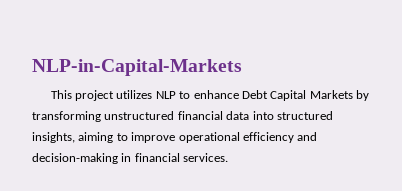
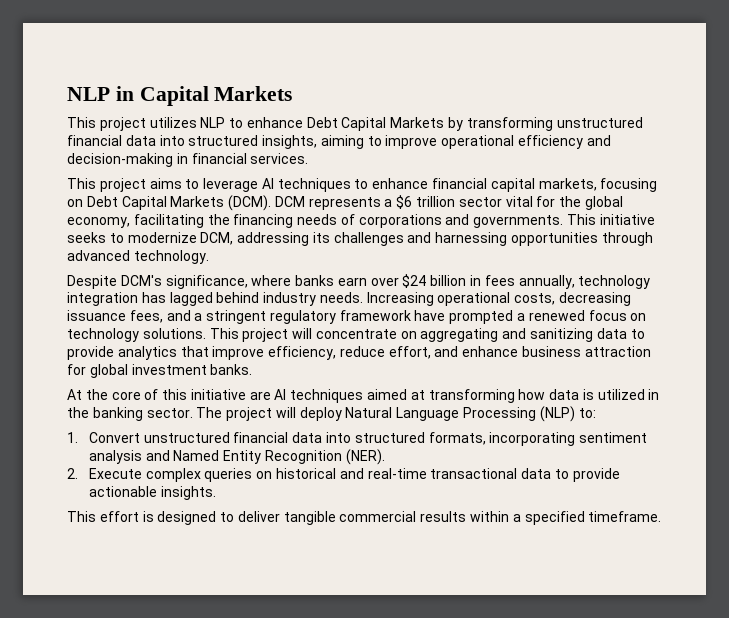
- NLP-in-Capital-Markets
+ NLP in Capital Markets
+ This project aims to leverage AI techniques to enhance financial capital markets, focusing on Debt Capital Markets (DCM). DCM represents a $6 trillion sector vital for the global economy, facilitating the financing needs of corporations and governments. This initiative seeks to modernize DCM, addressing its challenges and harnessing opportunities through advanced technology.
+ Despite DCM's significance, where banks earn over $24 billion in fees annually, technology integration has lagged behind industry needs. Increasing operational costs, decreasing issuance fees, and a stringent regulatory framework have prompted a renewed focus on technology solutions. This project will concentrate on aggregating and sanitizing data to provide analytics that improve efficiency, reduce effort, and enhance business attraction for global investment banks.
+ At the core of this initiative are AI techniques aimed at transforming how data is utilized in the banking sector. The project will deploy Natural Language Processing (NLP) to:
+ 1. Convert unstructured financial data into structured formats, incorporating sentiment analysis and Named Entity Recognition (NER).
+ 2. Execute complex queries on historical and real-time transactional data to provide actionable insights.
+ This effort is designed to deliver tangible commercial results within a specified timeframe.

